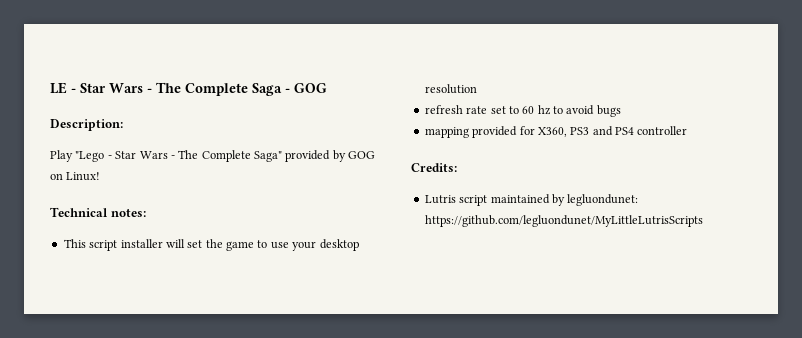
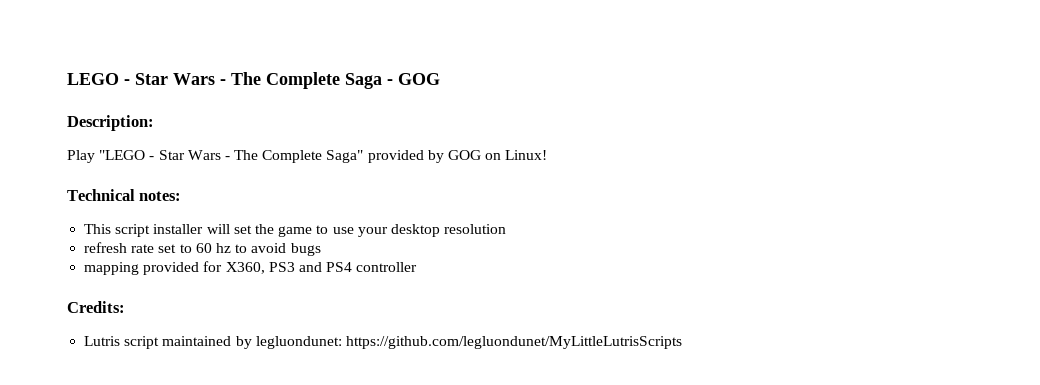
- LE - Star Wars - The Complete Saga - GOG
+ LEGO - Star Wars - The Complete Saga - GOG
- Play "Lego - Star Wars - The Complete Saga" provided by GOG on Linux!
+ Play "LEGO - Star Wars - The Complete Saga" provided by GOG on Linux!

